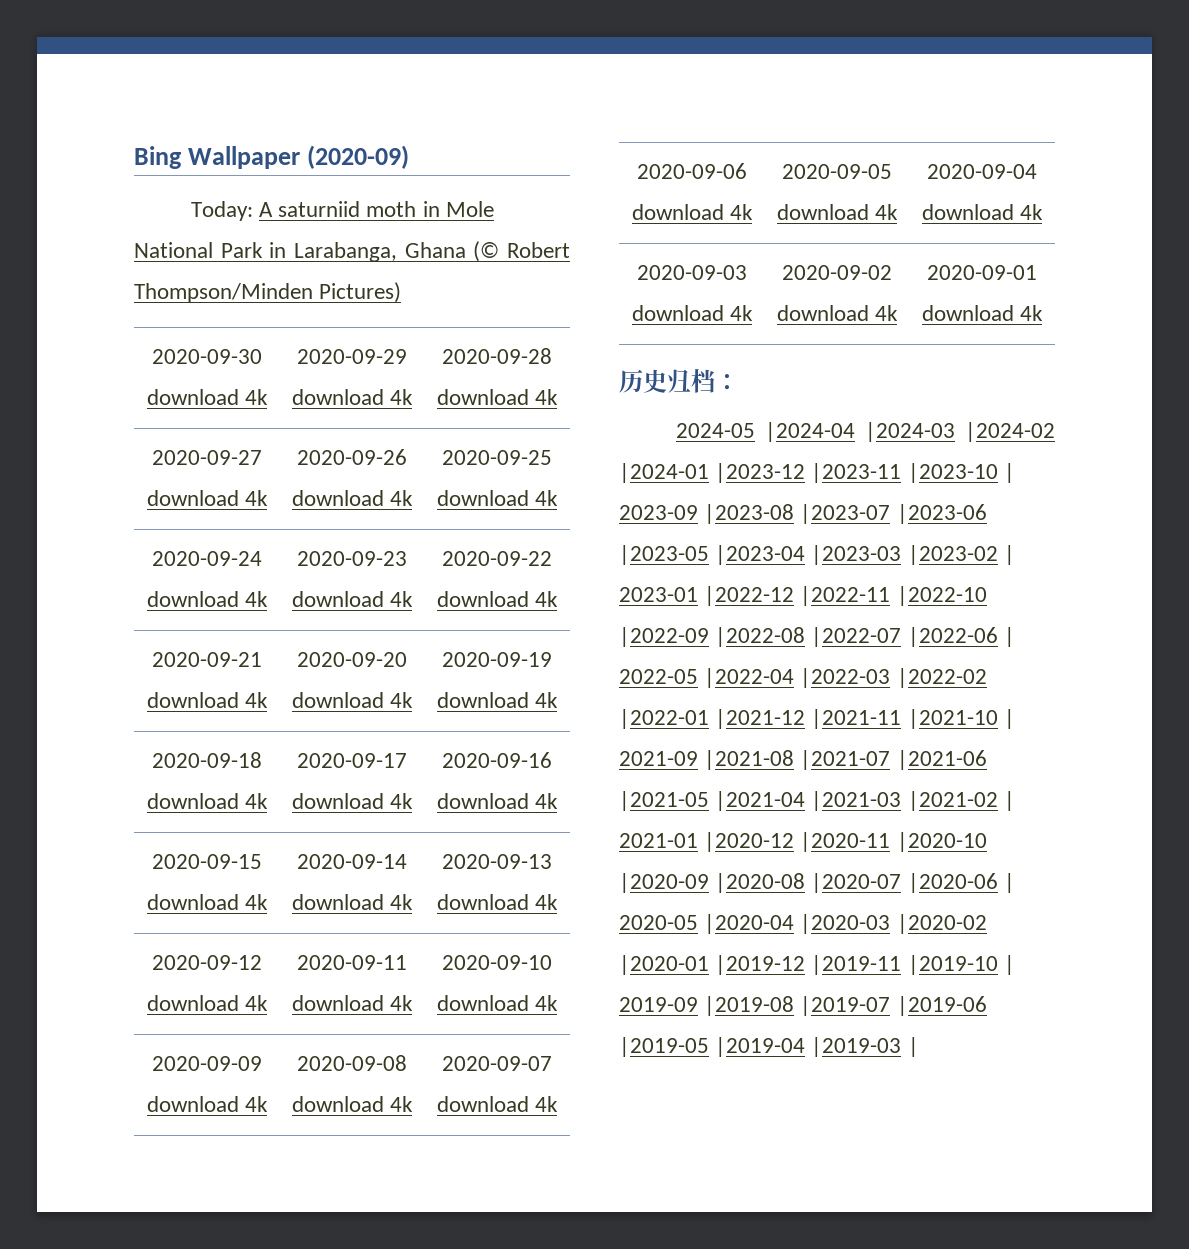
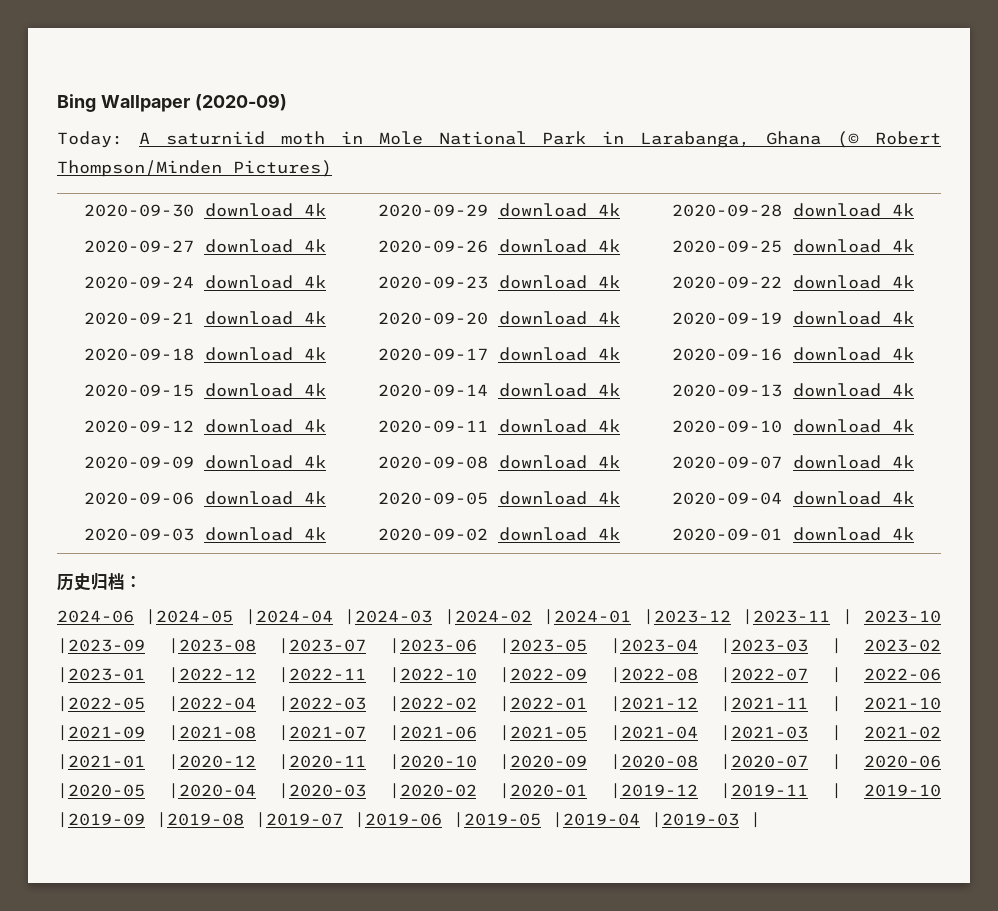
- 2024-05 |2024-04 |2024-03 |2024-02 |2024-01 |2023-12 |2023-11 |2023-10 | 2023-09 |2023-08 |2023-07 |2023-06 |2023-05 |2023-04 |2023-03 |2023-02 | 2023-01 |2022-12 |2022-11 |2022-10 |2022-09 |2022-08 |2022-07 |2022-06 | 2022-05 |2022-04 |2022-03 |2022-02 |2022-01 |2021-12 |2021-11 |2021-10 | 2021-09 |2021-08 |2021-07 |2021-06 |2021-05 |2021-04 |2021-03 |2021-02 | 2021-01 |2020-12 |2020-11 |2020-10 |2020-09 |2020-08 |2020-07 |2020-06 | 2020-05 |2020-04 |2020-03 |2020-02 |2020-01 |2019-12 |2019-11 |2019-10 | 2019-09 |2019-08 |2019-07 |2019-06 |2019-05 |2019-04 |2019-03 |
+ 2024-06 |2024-05 |2024-04 |2024-03 |2024-02 |2024-01 |2023-12 |2023-11 | 2023-10 |2023-09 |2023-08 |2023-07 |2023-06 |2023-05 |2023-04 |2023-03 | 2023-02 |2023-01 |2022-12 |2022-11 |2022-10 |2022-09 |2022-08 |2022-07 | 2022-06 |2022-05 |2022-04 |2022-03 |2022-02 |2022-01 |2021-12 |2021-11 | 2021-10 |2021-09 |2021-08 |2021-07 |2021-06 |2021-05 |2021-04 |2021-03 | 2021-02 |2021-01 |2020-12 |2020-11 |2020-10 |2020-09 |2020-08 |2020-07 | 2020-06 |2020-05 |2020-04 |2020-03 |2020-02 |2020-01 |2019-12 |2019-11 | 2019-10 |2019-09 |2019-08 |2019-07 |2019-06 |2019-05 |2019-04 |2019-03 |

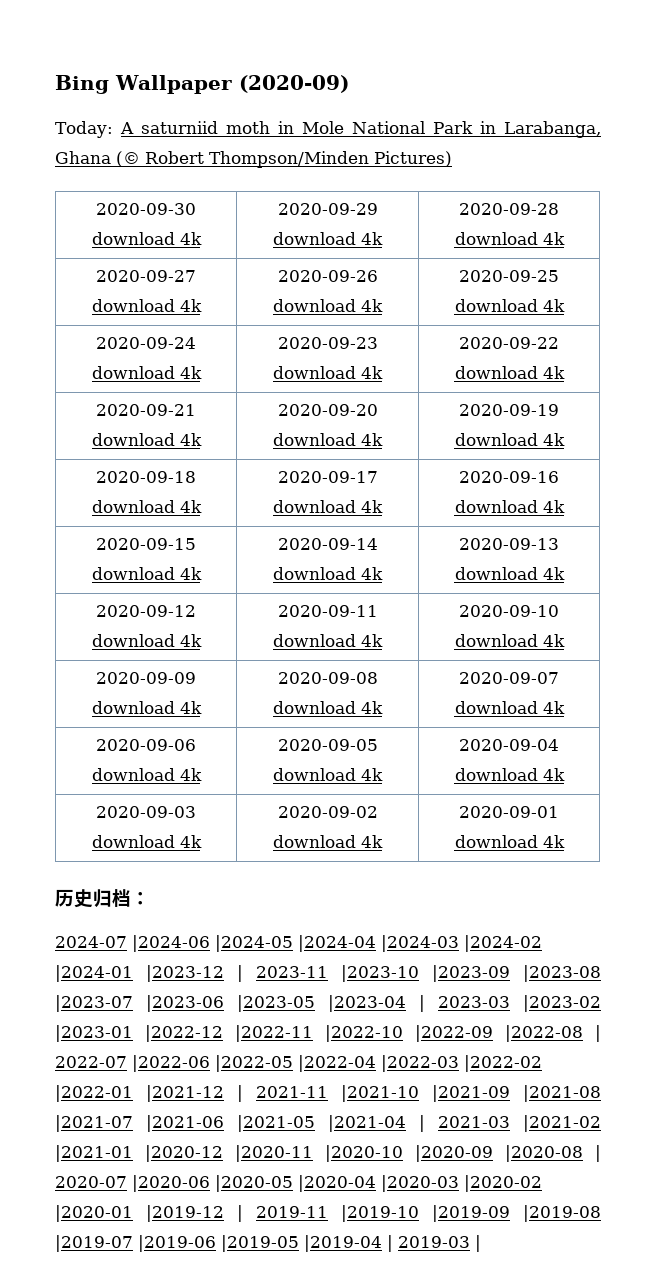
- 2024-06 |2024-05 |2024-04 |2024-03 |2024-02 |2024-01 |2023-12 |2023-11 | 2023-10 |2023-09 |2023-08 |2023-07 |2023-06 |2023-05 |2023-04 |2023-03 | 2023-02 |2023-01 |2022-12 |2022-11 |2022-10 |2022-09 |2022-08 |2022-07 | 2022-06 |2022-05 |2022-04 |2022-03 |2022-02 |2022-01 |2021-12 |2021-11 | 2021-10 |2021-09 |2021-08 |2021-07 |2021-06 |2021-05 |2021-04 |2021-03 | 2021-02 |2021-01 |2020-12 |2020-11 |2020-10 |2020-09 |2020-08 |2020-07 | 2020-06 |2020-05 |2020-04 |2020-03 |2020-02 |2020-01 |2019-12 |2019-11 | 2019-10 |2019-09 |2019-08 |2019-07 |2019-06 |2019-05 |2019-04 |2019-03 |
+ 2024-07 |2024-06 |2024-05 |2024-04 |2024-03 |2024-02 |2024-01 |2023-12 | 2023-11 |2023-10 |2023-09 |2023-08 |2023-07 |2023-06 |2023-05 |2023-04 | 2023-03 |2023-02 |2023-01 |2022-12 |2022-11 |2022-10 |2022-09 |2022-08 | 2022-07 |2022-06 |2022-05 |2022-04 |2022-03 |2022-02 |2022-01 |2021-12 | 2021-11 |2021-10 |2021-09 |2021-08 |2021-07 |2021-06 |2021-05 |2021-04 | 2021-03 |2021-02 |2021-01 |2020-12 |2020-11 |2020-10 |2020-09 |2020-08 | 2020-07 |2020-06 |2020-05 |2020-04 |2020-03 |2020-02 |2020-01 |2019-12 | 2019-11 |2019-10 |2019-09 |2019-08 |2019-07 |2019-06 |2019-05 |2019-04 | 2019-03 |

